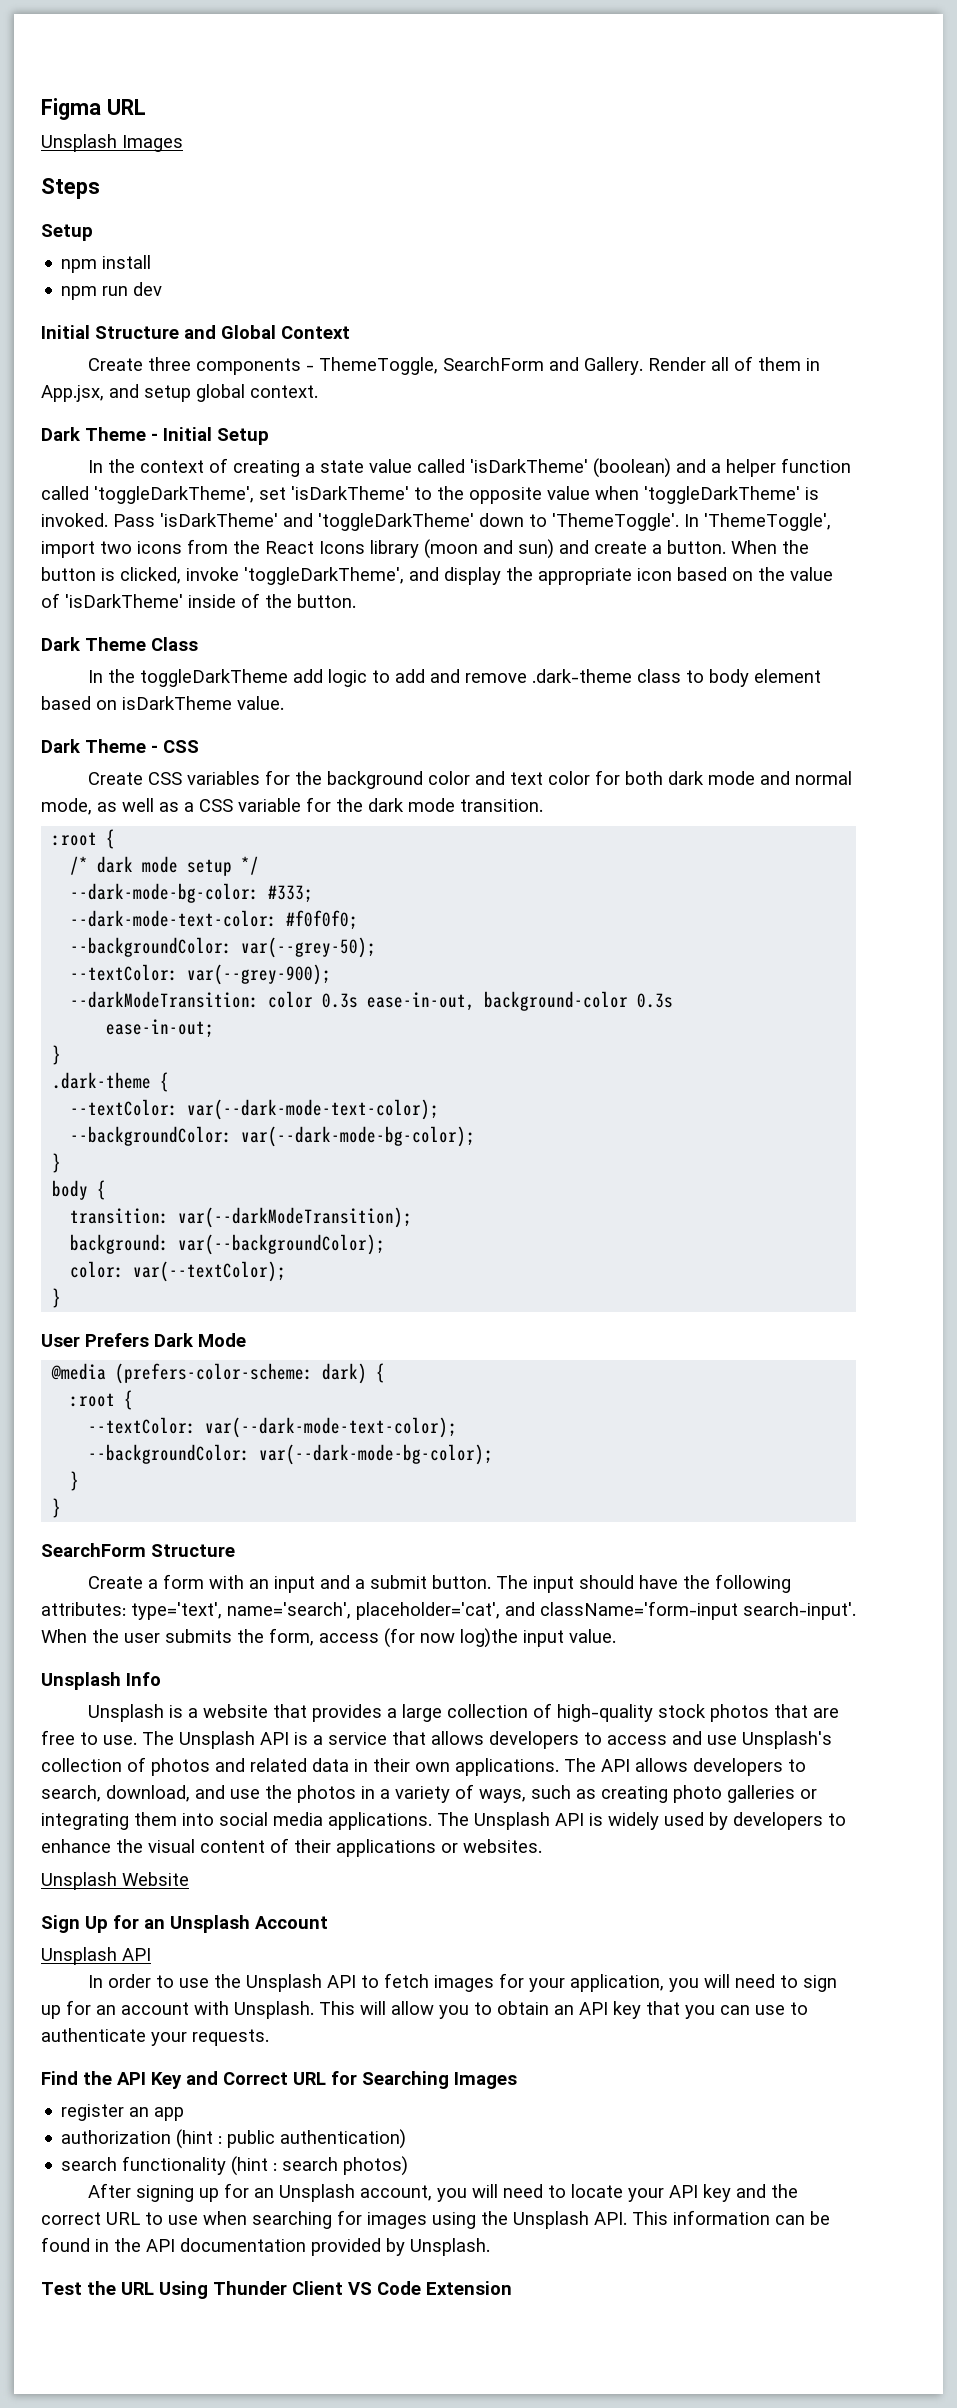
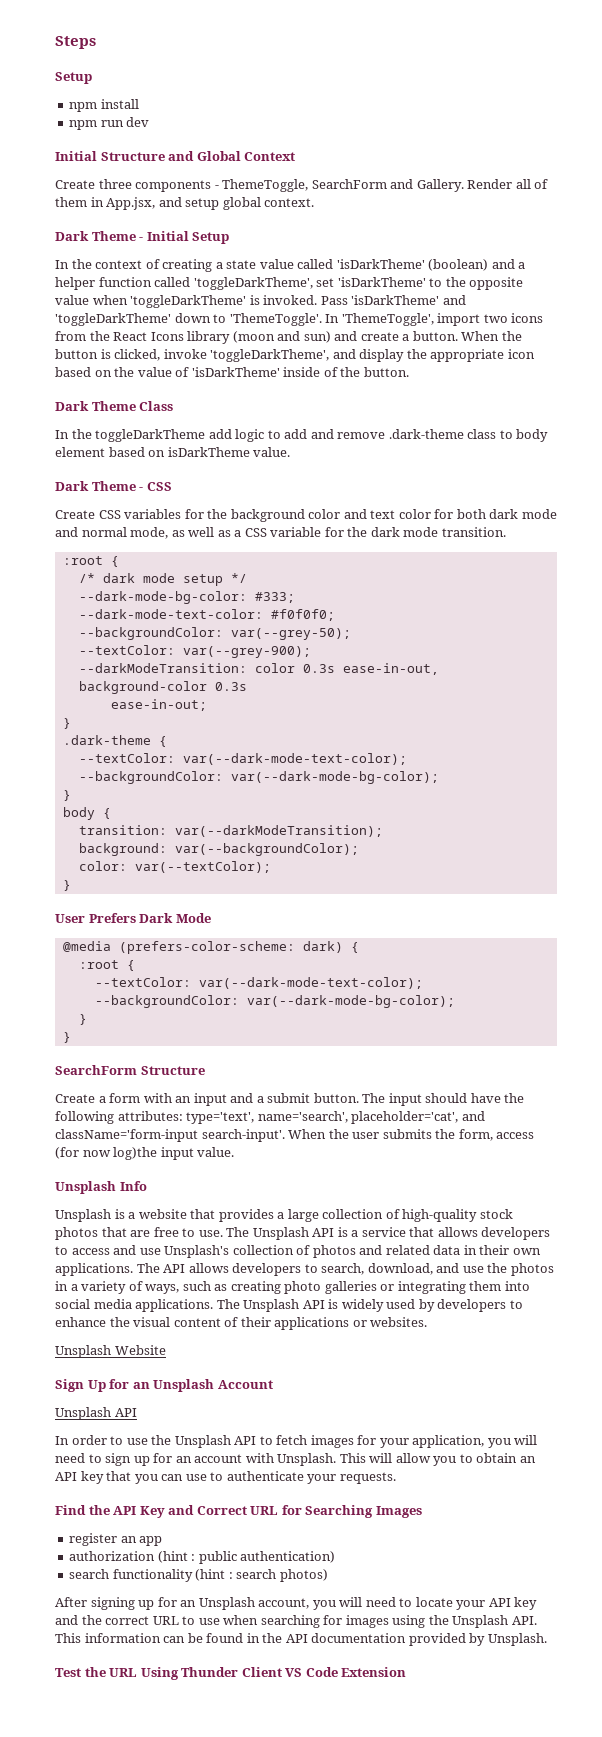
- Figma URL
- Unsplash Images

